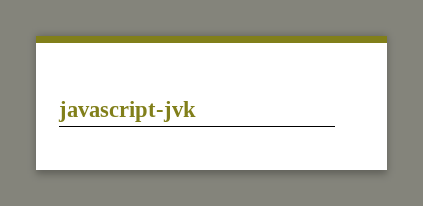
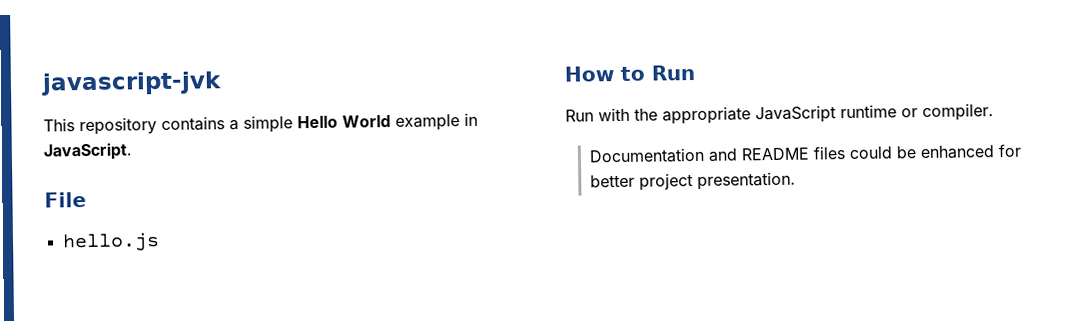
+ This repository contains a simple Hello World example in JavaScript.
+ File
+ hello.js
+ How to Run
+ Run with the appropriate JavaScript runtime or compiler.
+ Documentation and README files could be enhanced for better project presentation.

